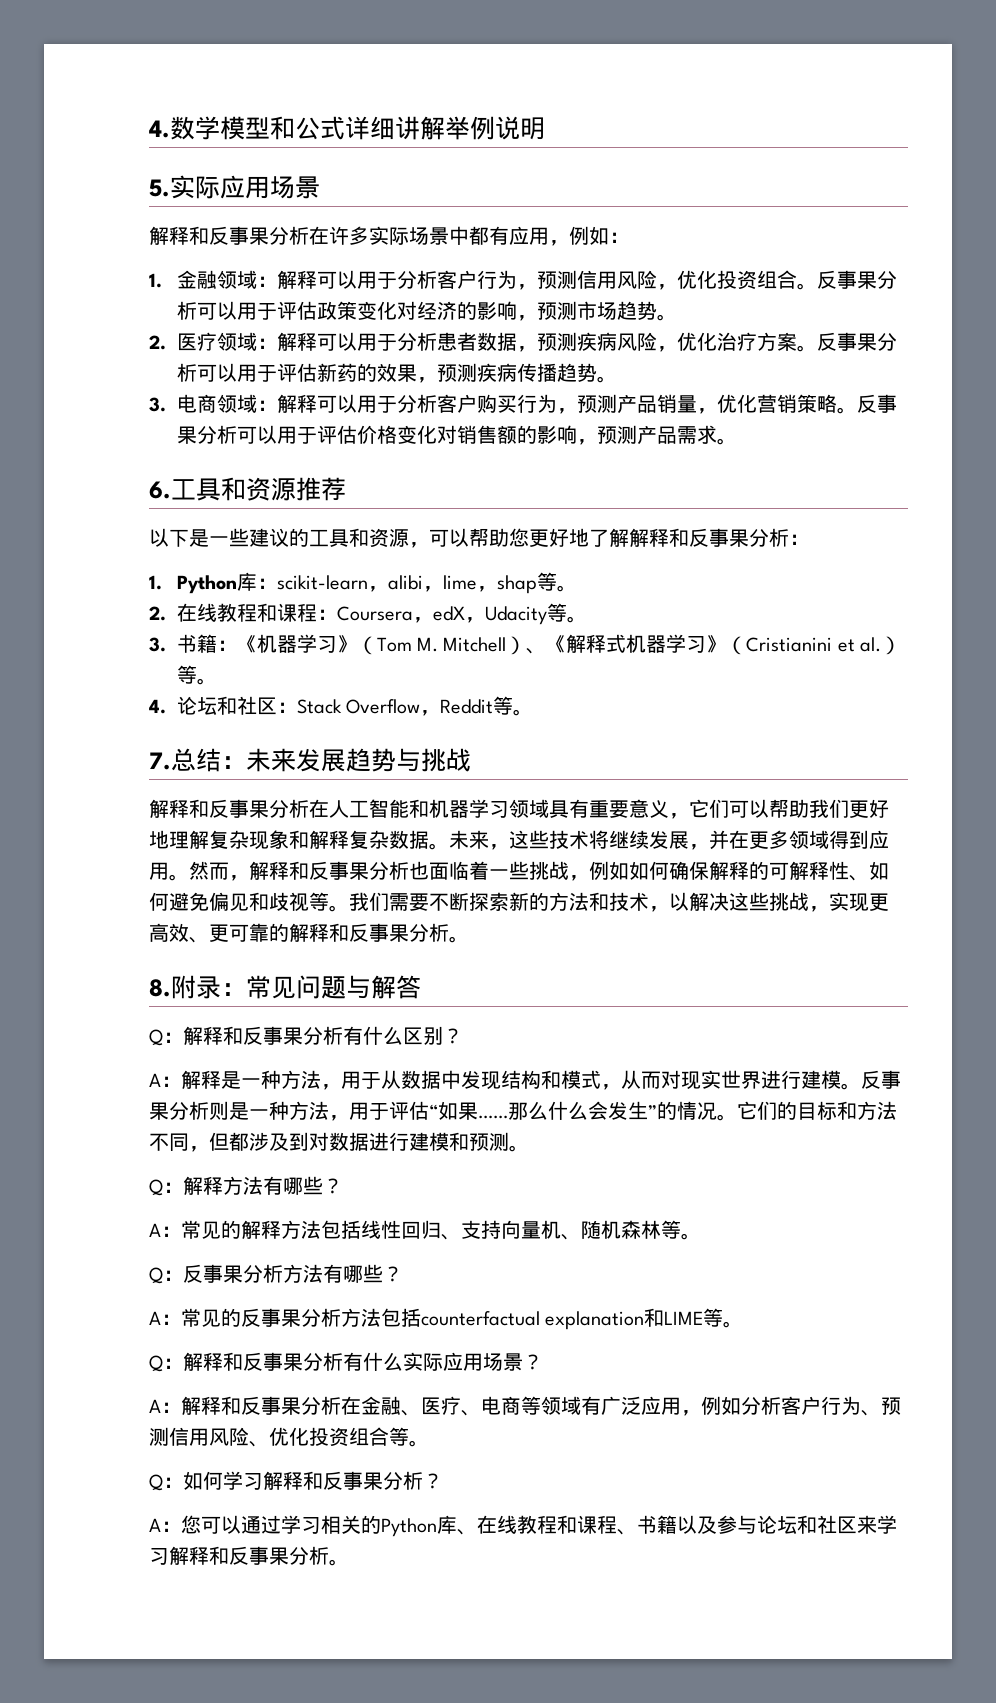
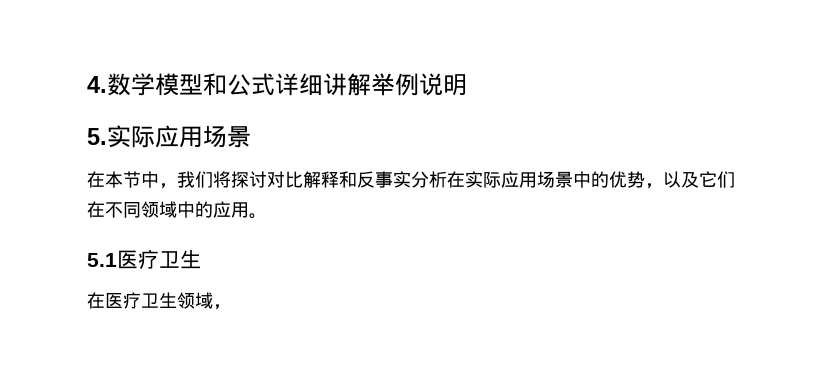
- 解释和反事果分析在许多实际场景中都有应用，例如：
- 1.金融领域：解释可以用于分析客户行为，预测信用风险，优化投资组合。反事果分析可以用于评估政策变化对经济的影响，预测市场趋势。
- 2.医疗领域：解释可以用于分析患者数据，预测疾病风险，优化治疗方案。反事果分析可以用于评估新药的效果，预测疾病传播趋势。
- 3.电商领域：解释可以用于分析客户购买行为，预测产品销量，优化营销策略。反事果分析可以用于评估价格变化对销售额的影响，预测产品需求。
- 6.工具和资源推荐
- 以下是一些建议的工具和资源，可以帮助您更好地了解解释和反事果分析：
- 1. Python库：scikit-learn，alibi，lime，shap等。
- 2.在线教程和课程：Coursera，edX，Udacity等。
- 3.书籍：《机器学习》（Tom M. Mitchell）、《解释式机器学习》（Cristianini et al.）等。
- 4.论坛和社区：Stack Overflow，Reddit等。
- 7.总结：未来发展趋势与挑战
- 解释和反事果分析在人工智能和机器学习领域具有重要意义，它们可以帮助我们更好地理解复杂现象和解释复杂数据。未来，这些技术将继续发展，并在更多领域得到应用。然而，解释和反事果分析也面临着一些挑战，例如如何确保解释的可解释性、如何避免偏见和歧视等。我们需要不断探索新的方法和技术，以解决这些挑战，实现更高效、更可靠的解释和反事果分析。
- 8.附录：常见问题与解答
- Q：解释和反事果分析有什么区别？
- A：解释是一种方法，用于从数据中发现结构和模式，从而对现实世界进行建模。反事果分析则是一种方法，用于评估“如果……那么什么会发生”的情况。它们的目标和方法不同，但都涉及到对数据进行建模和预测。
- Q：解释方法有哪些？
- A：常见的解释方法包括线性回归、支持向量机、随机森林等。
- Q：反事果分析方法有哪些？
- A：常见的反事果分析方法包括counterfactual explanation和LIME等。
- Q：解释和反事果分析有什么实际应用场景？
- A：解释和反事果分析在金融、医疗、电商等领域有广泛应用，例如分析客户行为、预测信用风险、优化投资组合等。
- Q：如何学习解释和反事果分析？
- A：您可以通过学习相关的Python库、在线教程和课程、书籍以及参与论坛和社区来学习解释和反事果分析。
+ 在本节中，我们将探讨对比解释和反事实分析在实际应用场景中的优势，以及它们在不同领域中的应用。
+ 5.1医疗卫生
+ 在医疗卫生领域，

